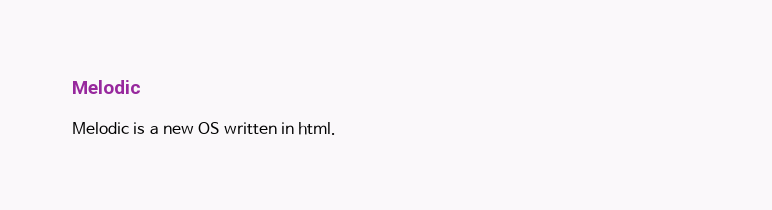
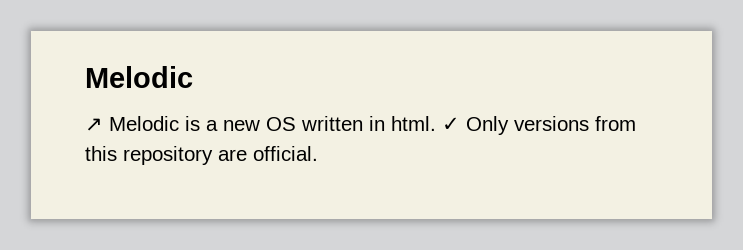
- Melodic is a new OS written in html.
+ ↗ Melodic is a new OS written in html.
+ ✓ Only versions from this repository are official.

